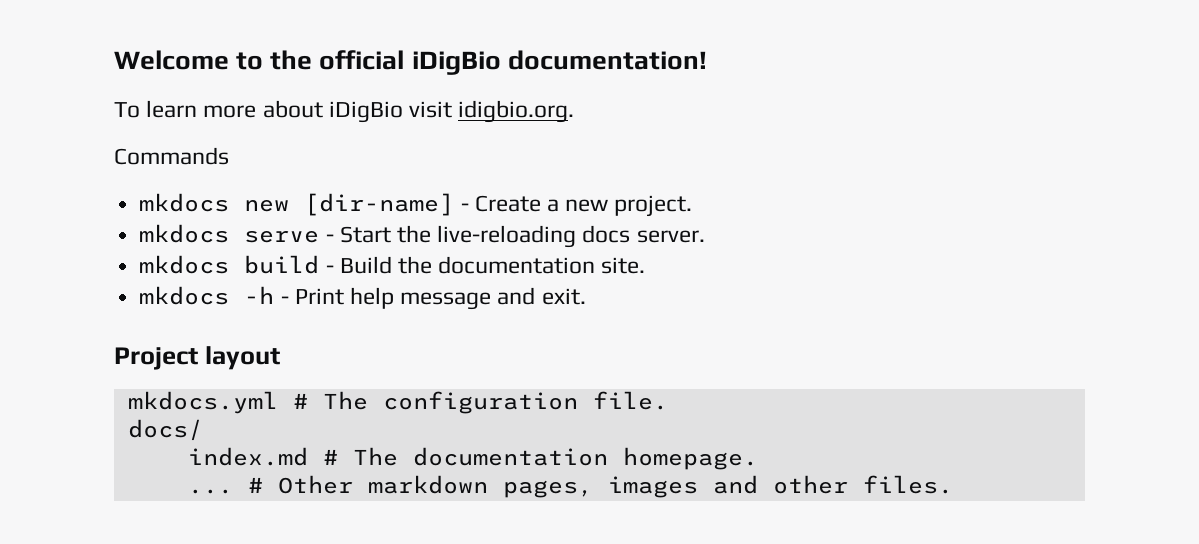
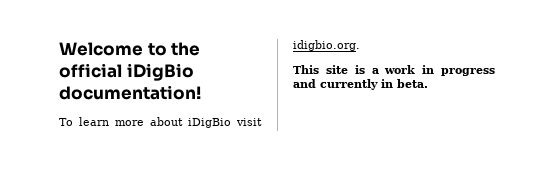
- Commands
- mkdocs new [dir-name] - Create a new project.
- mkdocs serve - Start the live-reloading docs server.
- mkdocs build - Build the documentation site.
- mkdocs -h - Print help message and exit.
- Project layout
- mkdocs.yml # The configuration file.
- docs/
- index.md # The documentation homepage.
- ... # Other markdown pages, images and other files.
+ This site is a work in progress and currently in beta.

